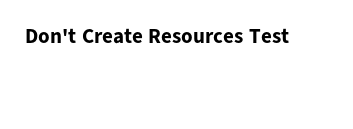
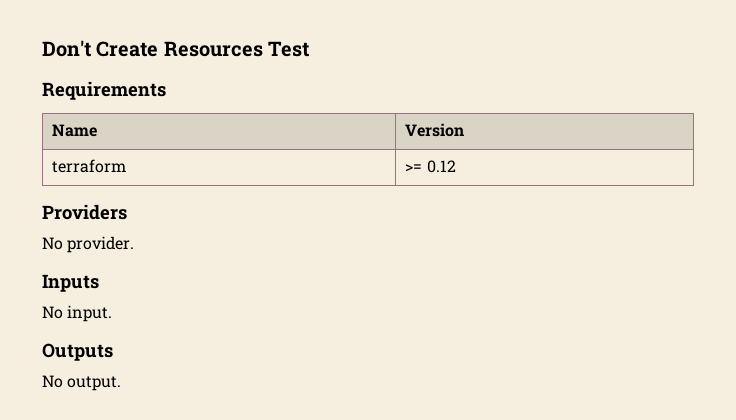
+ Requirements
+ Name | Version
+ terraform | >= 0.12
+ Providers
+ No provider.
+ Inputs
+ No input.
+ Outputs
+ No output.

